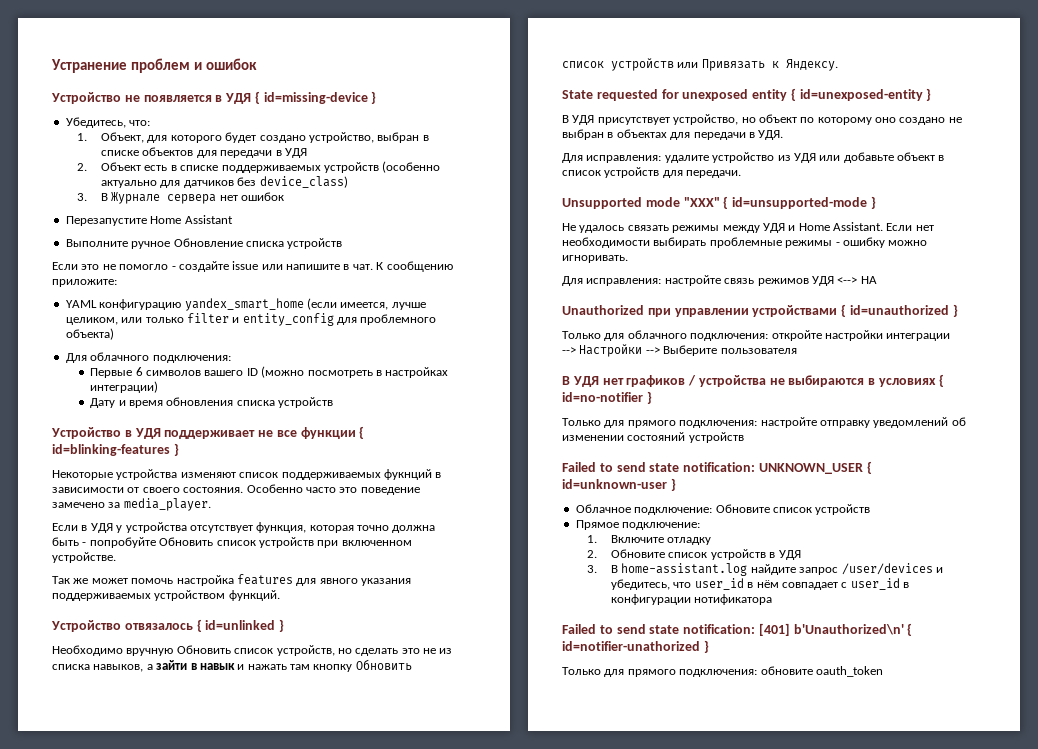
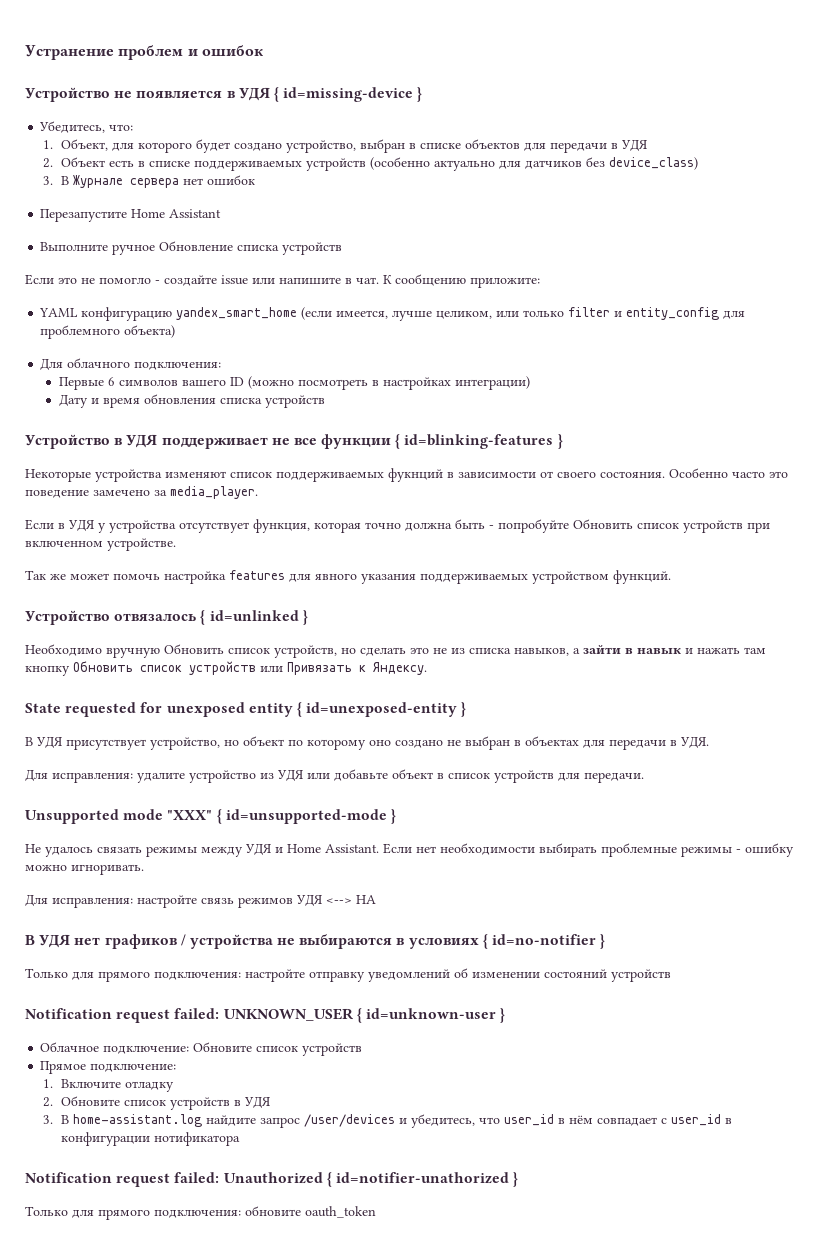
- Unauthorized при управлении устройствами { id=unauthorized }
- Только для облачного подключения: откройте настройки интеграции --> Настройки --> Выберите пользователя
- Failed to send state notification: UNKNOWN_USER { id=unknown-user }
+ Notification request failed: UNKNOWN_USER { id=unknown-user }
- Failed to send state notification: [401] b'Unauthorized\n' { id=notifier-unathorized }
+ Notification request failed: Unauthorized { id=notifier-unathorized }

